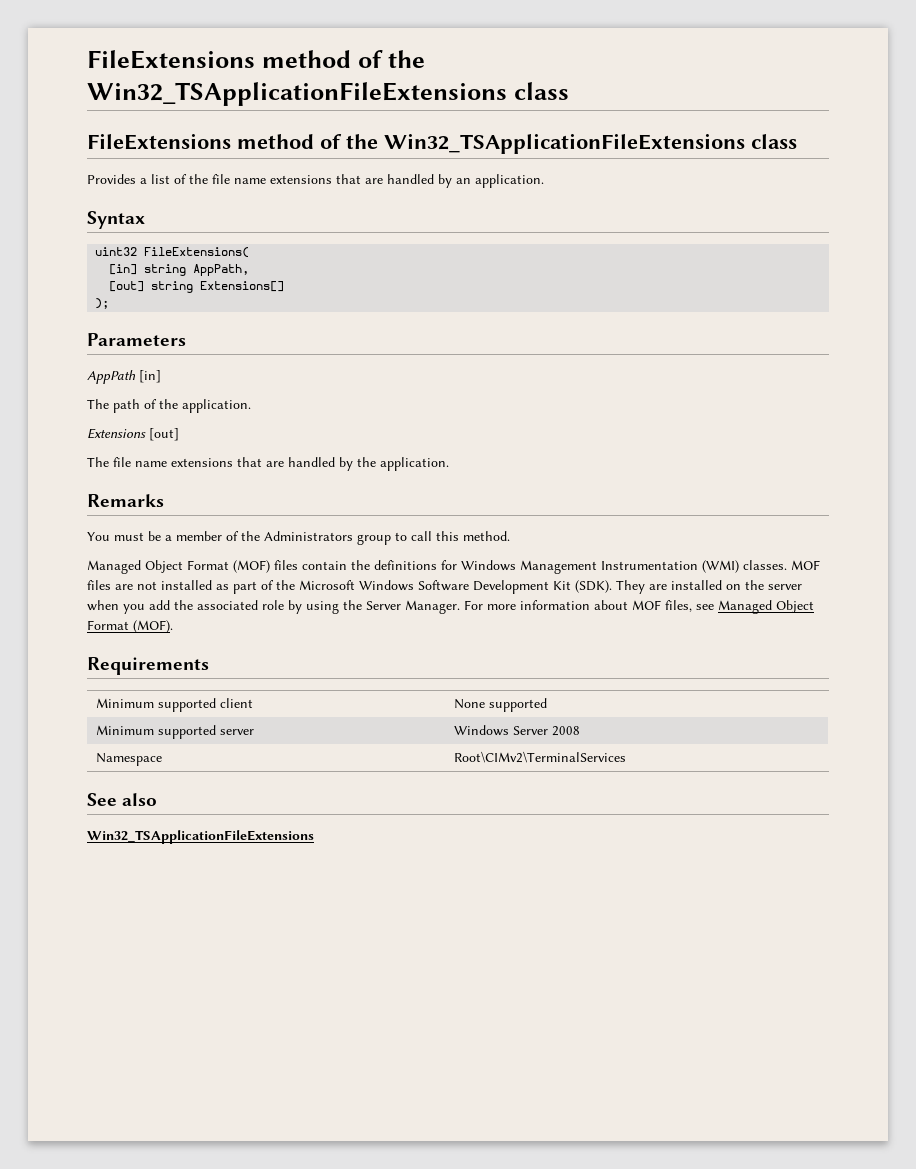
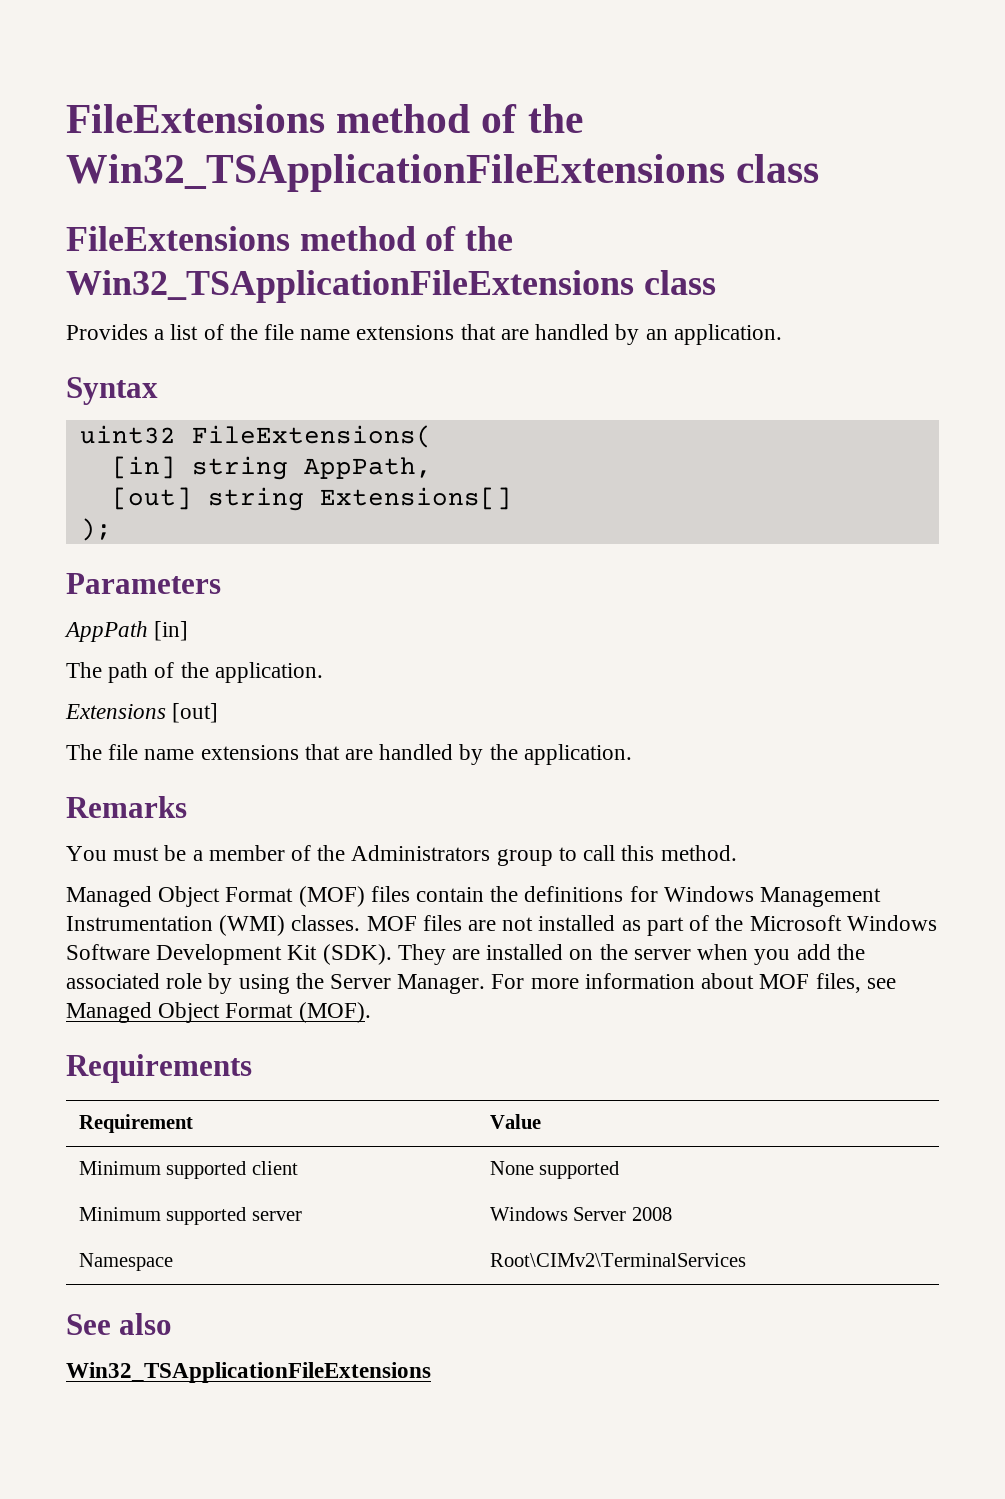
+ Requirement | Value

